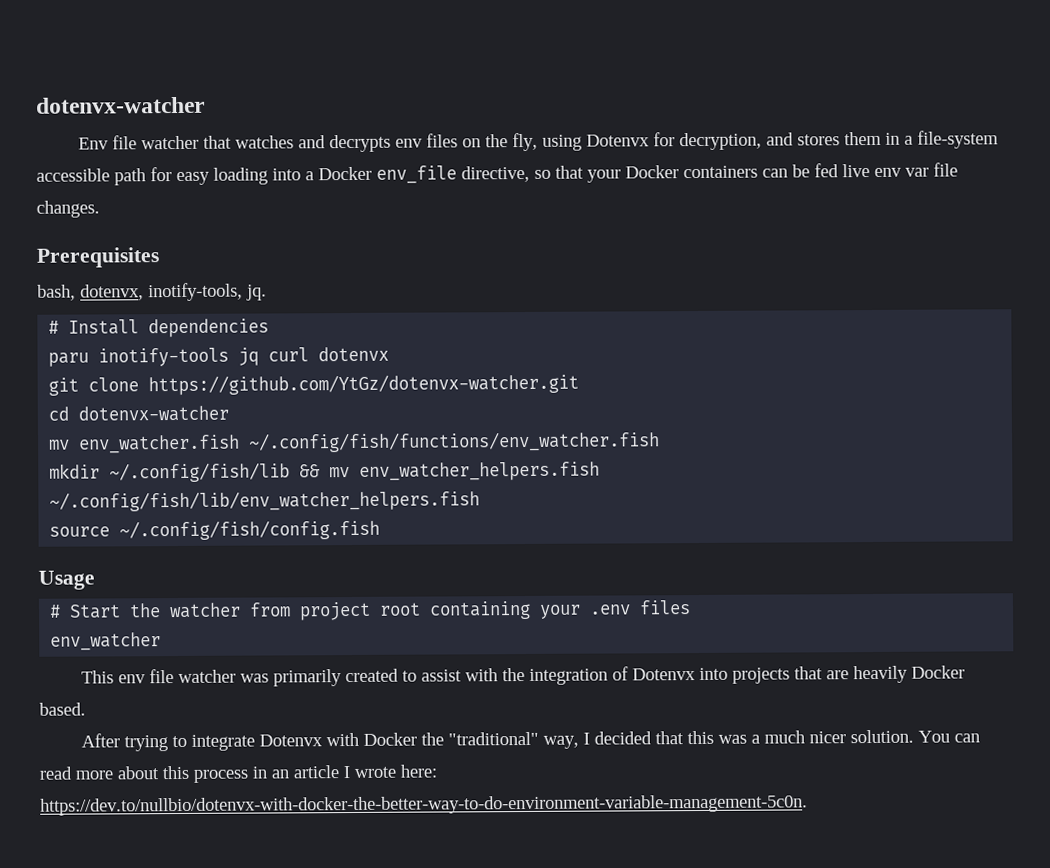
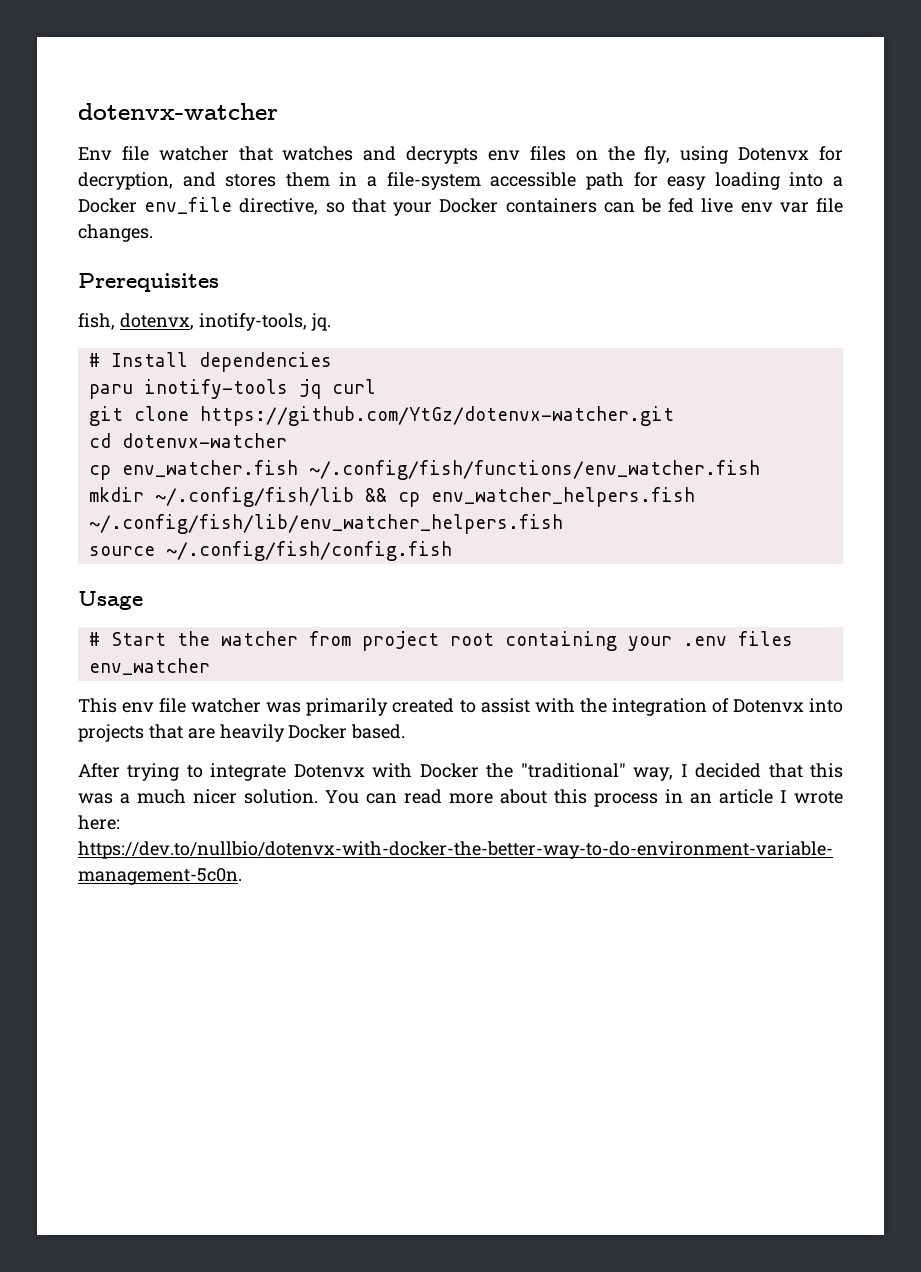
- bash, dotenvx, inotify-tools, jq.
+ fish, dotenvx, inotify-tools, jq.
- paru inotify-tools jq curl dotenvx
+ paru inotify-tools jq curl
- mv env_watcher.fish ~/.config/fish/functions/env_watcher.fish
+ cp env_watcher.fish ~/.config/fish/functions/env_watcher.fish
- mkdir ~/.config/fish/lib && mv env_watcher_helpers.fish ~/.config/fish/lib/env_watcher_helpers.fish
+ mkdir ~/.config/fish/lib && cp env_watcher_helpers.fish ~/.config/fish/lib/env_watcher_helpers.fish

